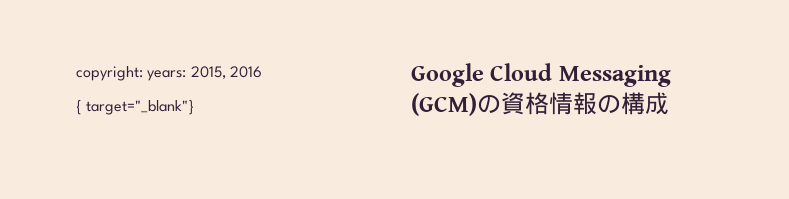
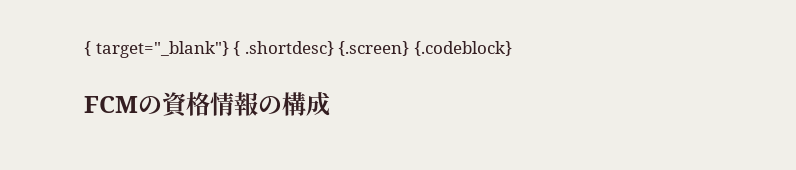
- copyright: years: 2015, 2016
- { target="_blank"}
- Google Cloud Messaging (GCM)の資格情報の構成
+ { target="_blank"} { .shortdesc} {.screen} {.codeblock}
+ FCMの資格情報の構成

